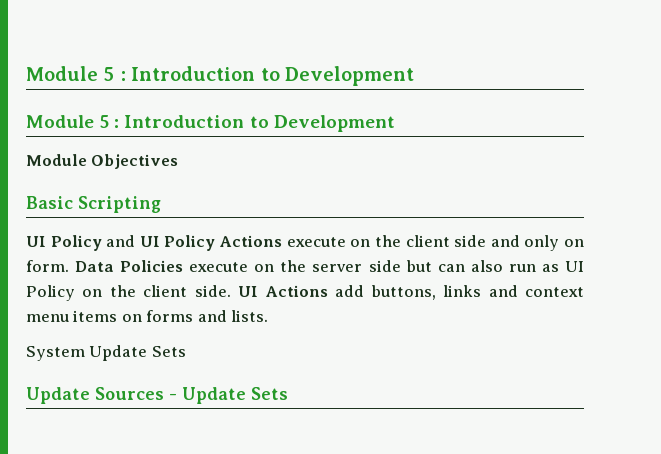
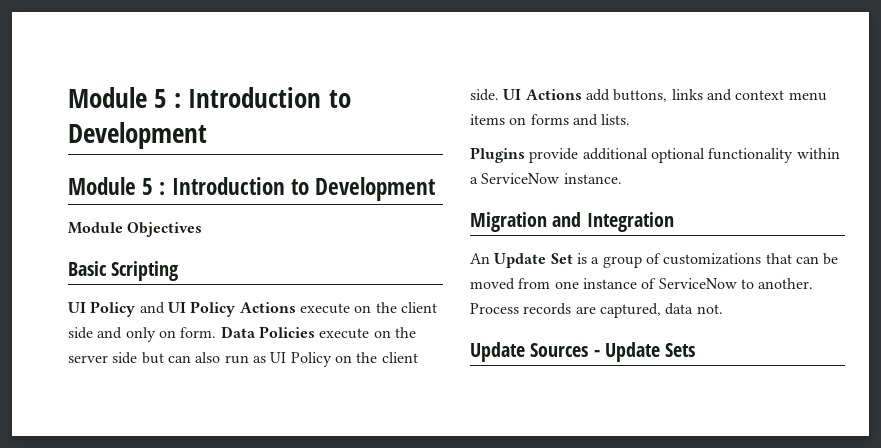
- System Update Sets
+ Plugins provide additional optional functionality within a ServiceNow instance.
+ Migration and Integration
+ An Update Set is a group of customizations that can be moved from one instance of ServiceNow to another. Process records are captured, data not.

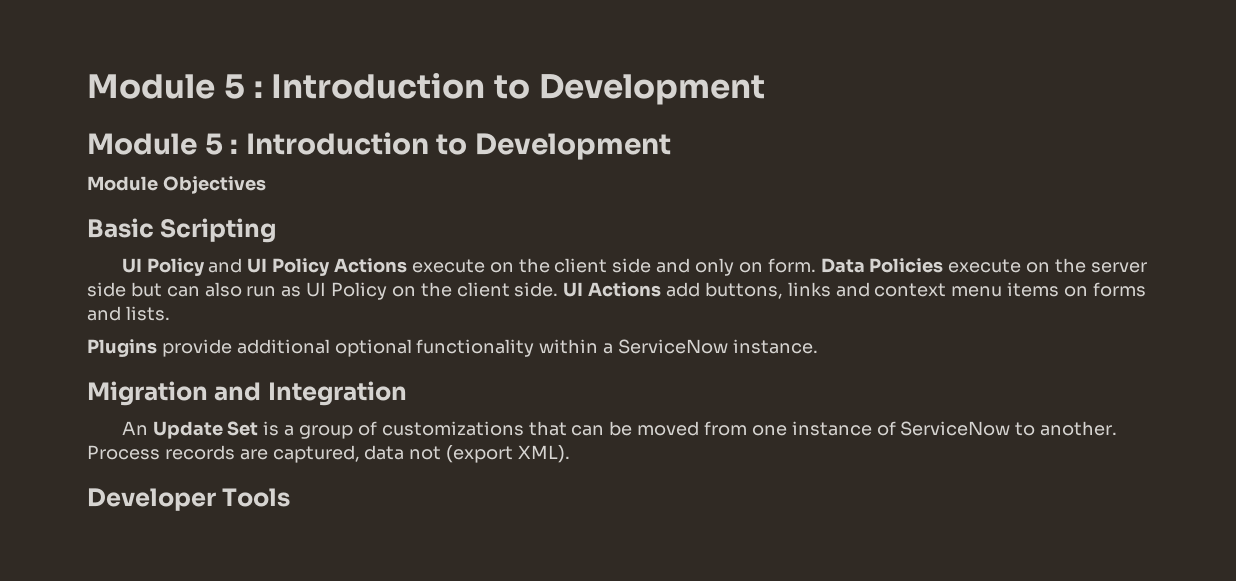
- Process records are captured, data not.
- Update Sources - Update Sets
+ Process records are captured, data not (export XML).
+ Developer Tools

